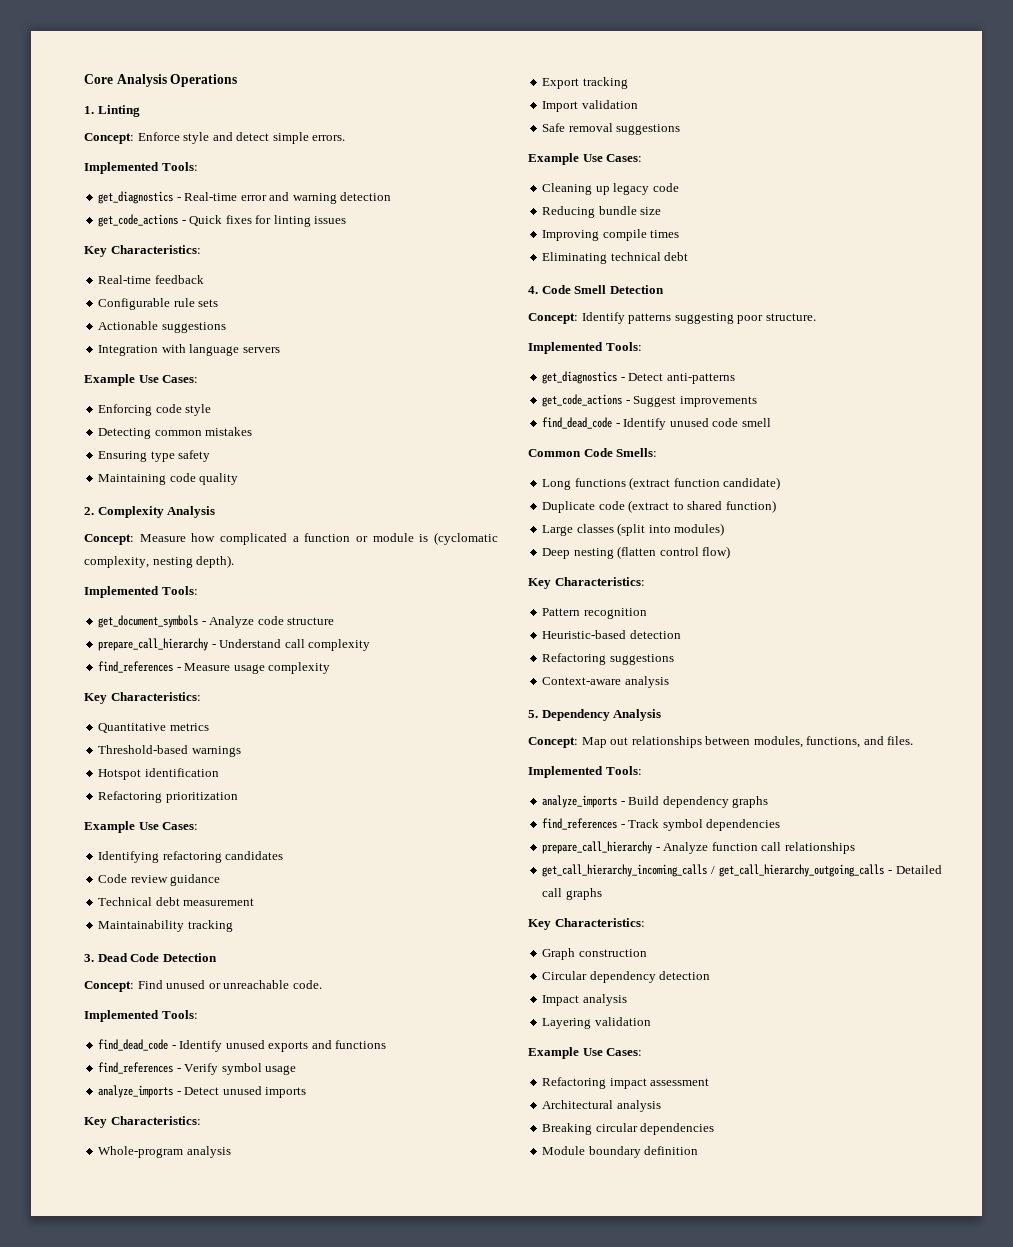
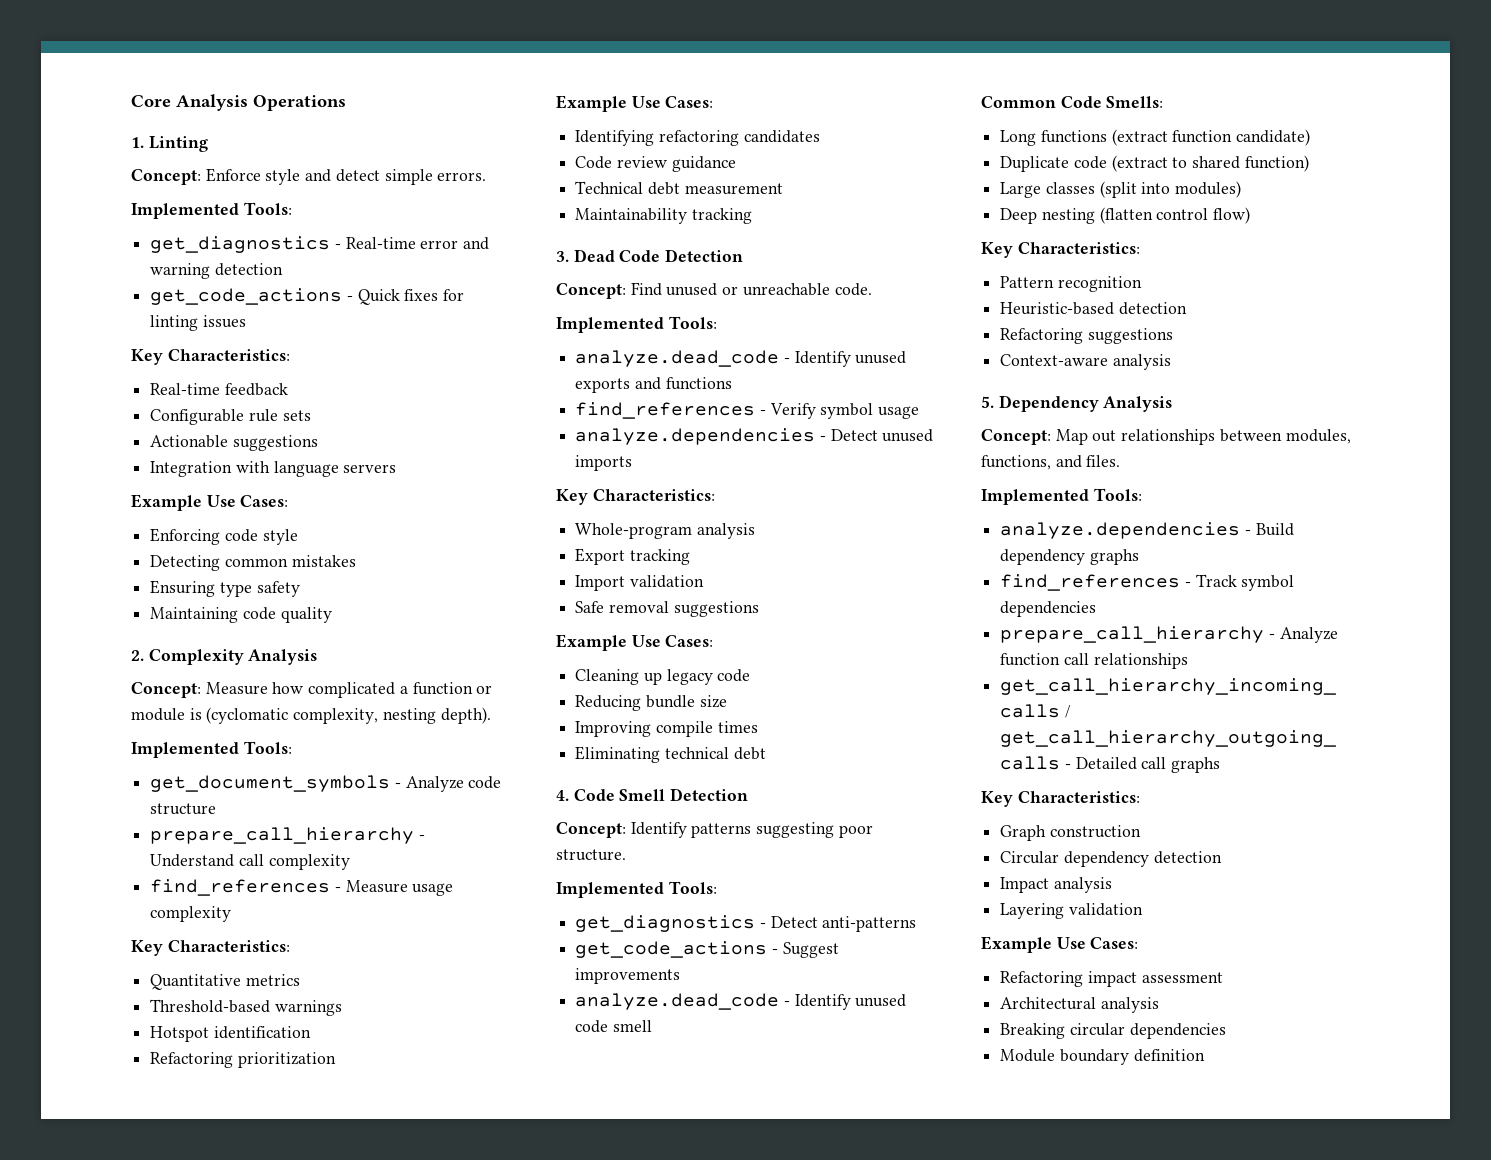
- find_dead_code - Identify unused exports and functions
+ analyze.dead_code - Identify unused exports and functions
- analyze_imports - Detect unused imports
+ analyze.dependencies - Detect unused imports
- find_dead_code - Identify unused code smell
+ analyze.dead_code - Identify unused code smell
- analyze_imports - Build dependency graphs
+ analyze.dependencies - Build dependency graphs

